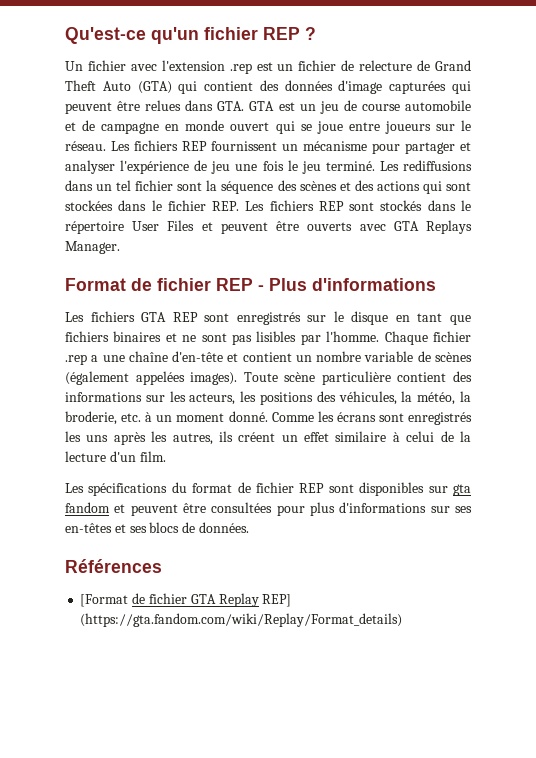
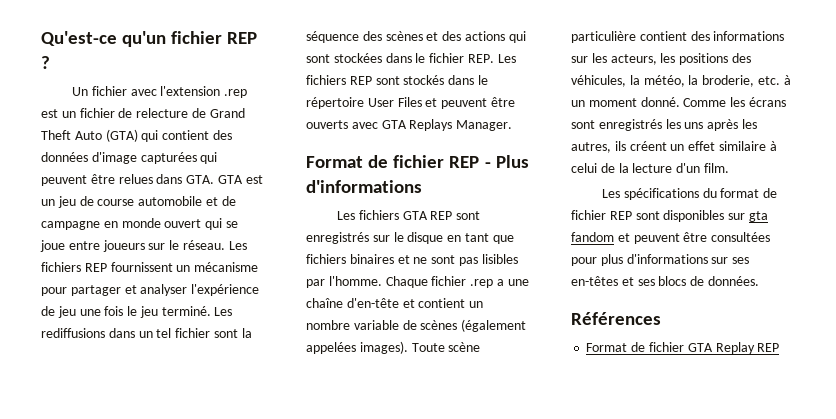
- [Format de fichier GTA Replay REP] (https://gta.fandom.com/wiki/Replay/Format_details)
+ Format de fichier GTA Replay REP

